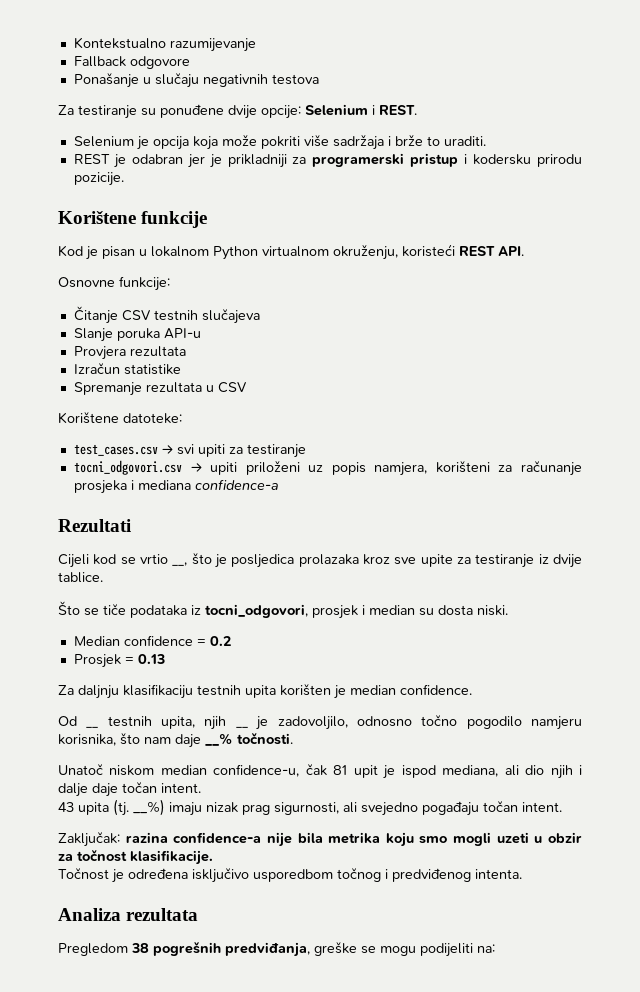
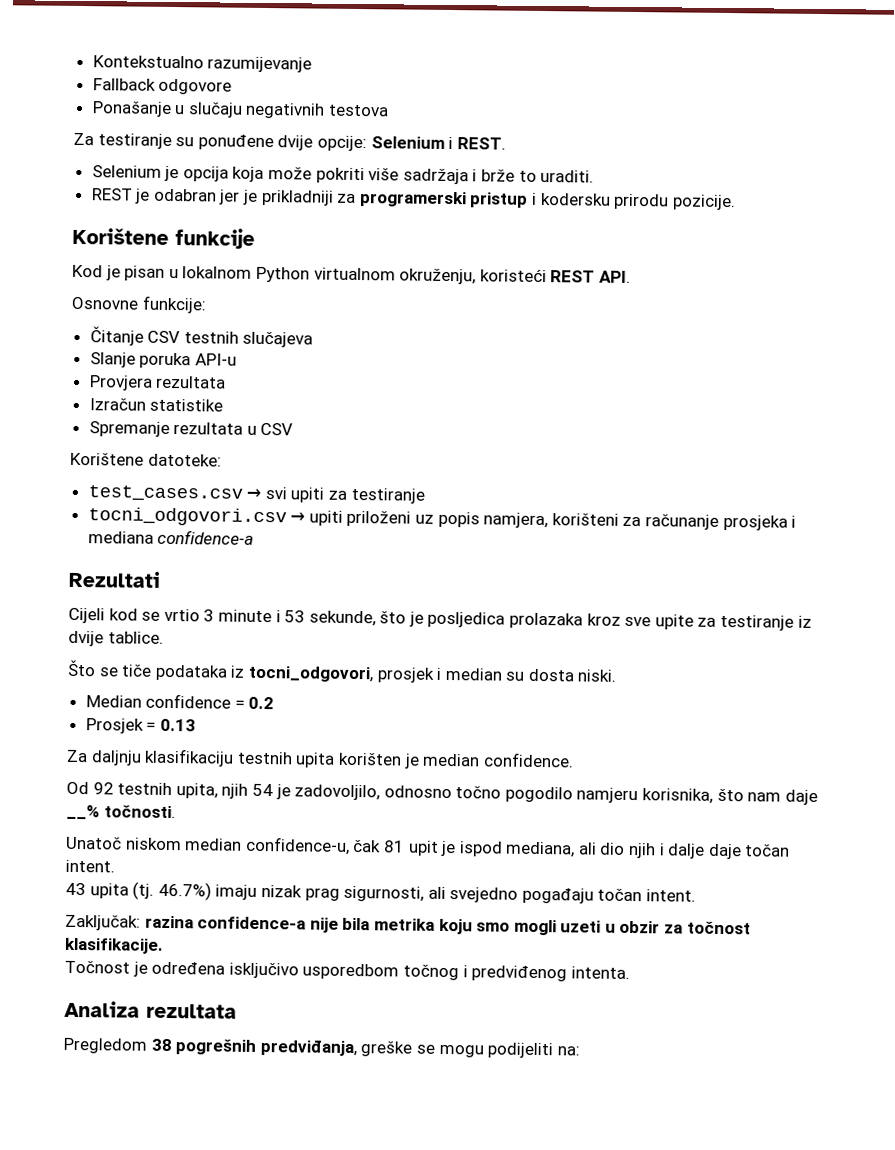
- Cijeli kod se vrtio __, što je posljedica prolazaka kroz sve upite za testiranje iz dvije tablice.
+ Cijeli kod se vrtio 3 minute i 53 sekunde, što je posljedica prolazaka kroz sve upite za testiranje iz dvije tablice.
- Od __ testnih upita, njih __ je zadovoljilo, odnosno točno pogodilo namjeru korisnika, što nam daje __% točnosti.
+ Od 92 testnih upita, njih 54 je zadovoljilo, odnosno točno pogodilo namjeru korisnika, što nam daje __% točnosti.
- __%) imaju nizak prag sigurnosti, ali svejedno pogađaju točan intent.
+ 46.7%) imaju nizak prag sigurnosti, ali svejedno pogađaju točan intent.

